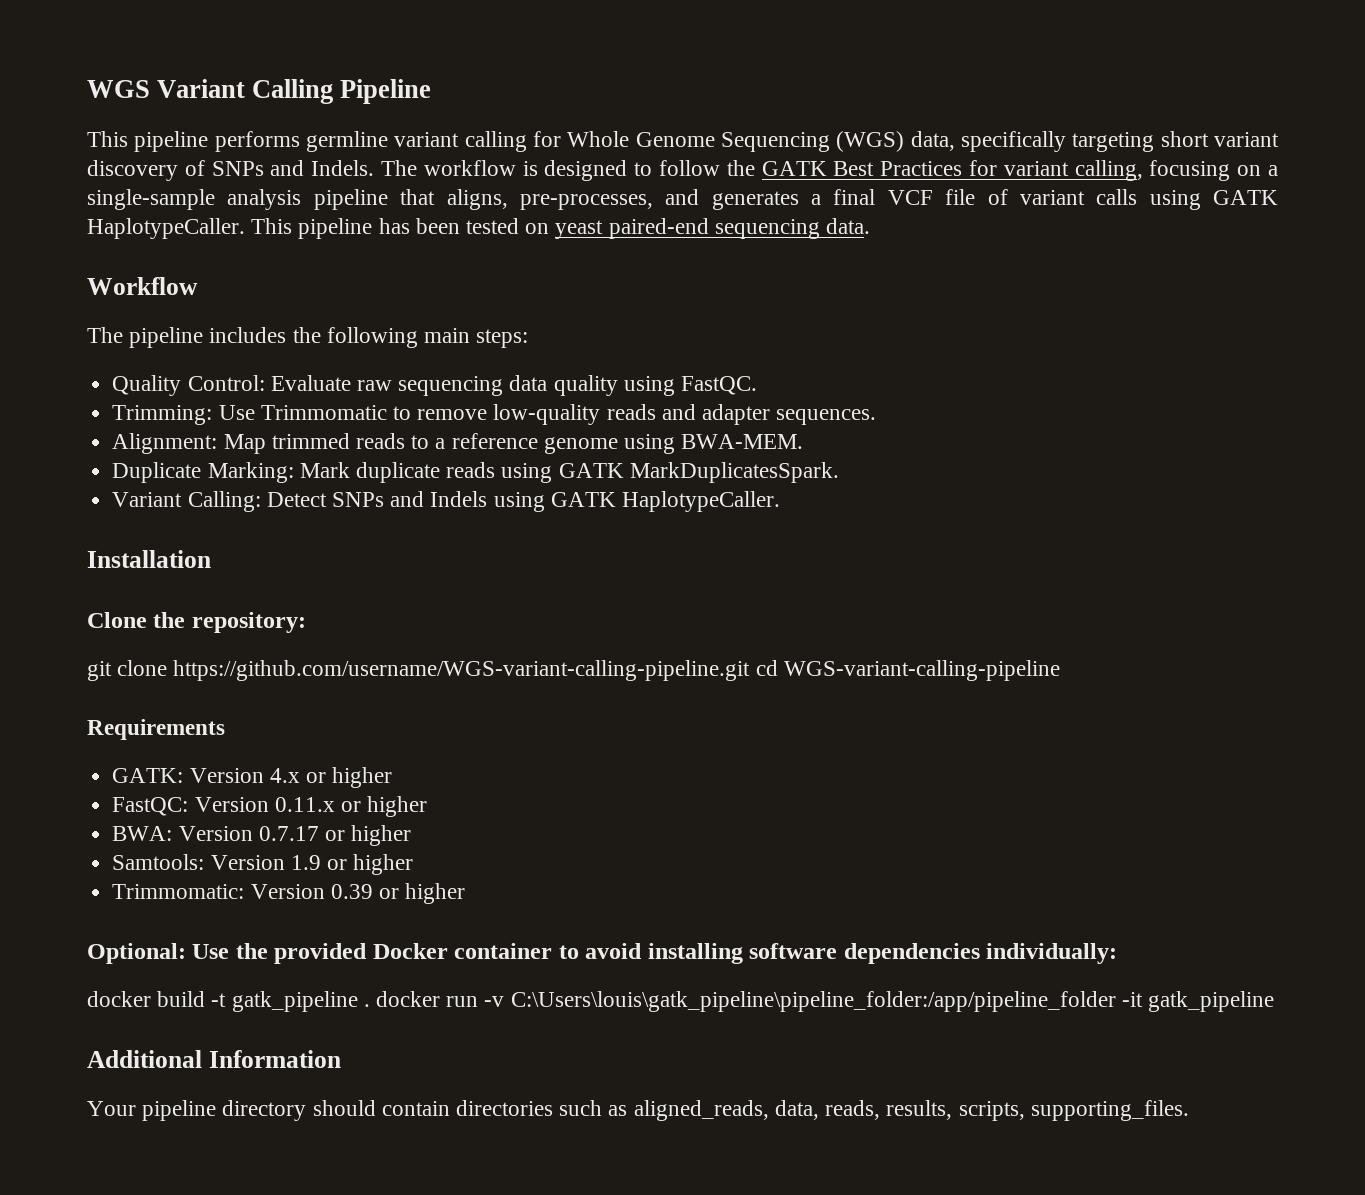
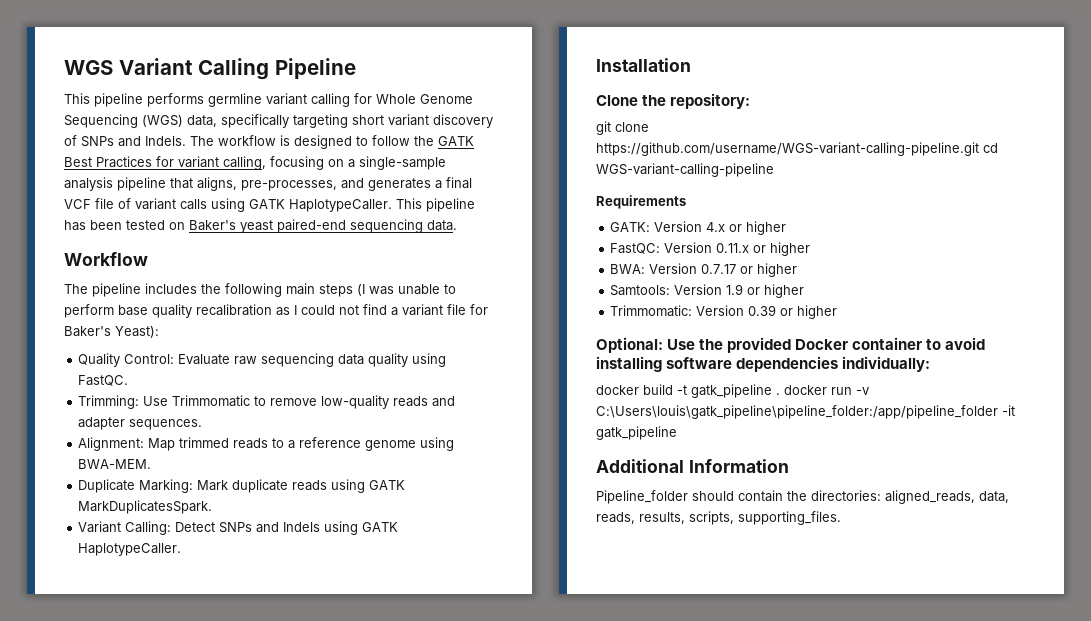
- This pipeline has been tested on yeast paired-end sequencing data.
+ This pipeline has been tested on Baker's yeast paired-end sequencing data.
- The pipeline includes the following main steps:
+ The pipeline includes the following main steps (I was unable to perform base quality recalibration as I could not find a variant file for Baker's Yeast):
- Your pipeline directory should contain directories such as aligned_reads, data, reads, results, scripts, supporting_files.
+ Pipeline_folder should contain the directories: aligned_reads, data, reads, results, scripts, supporting_files.

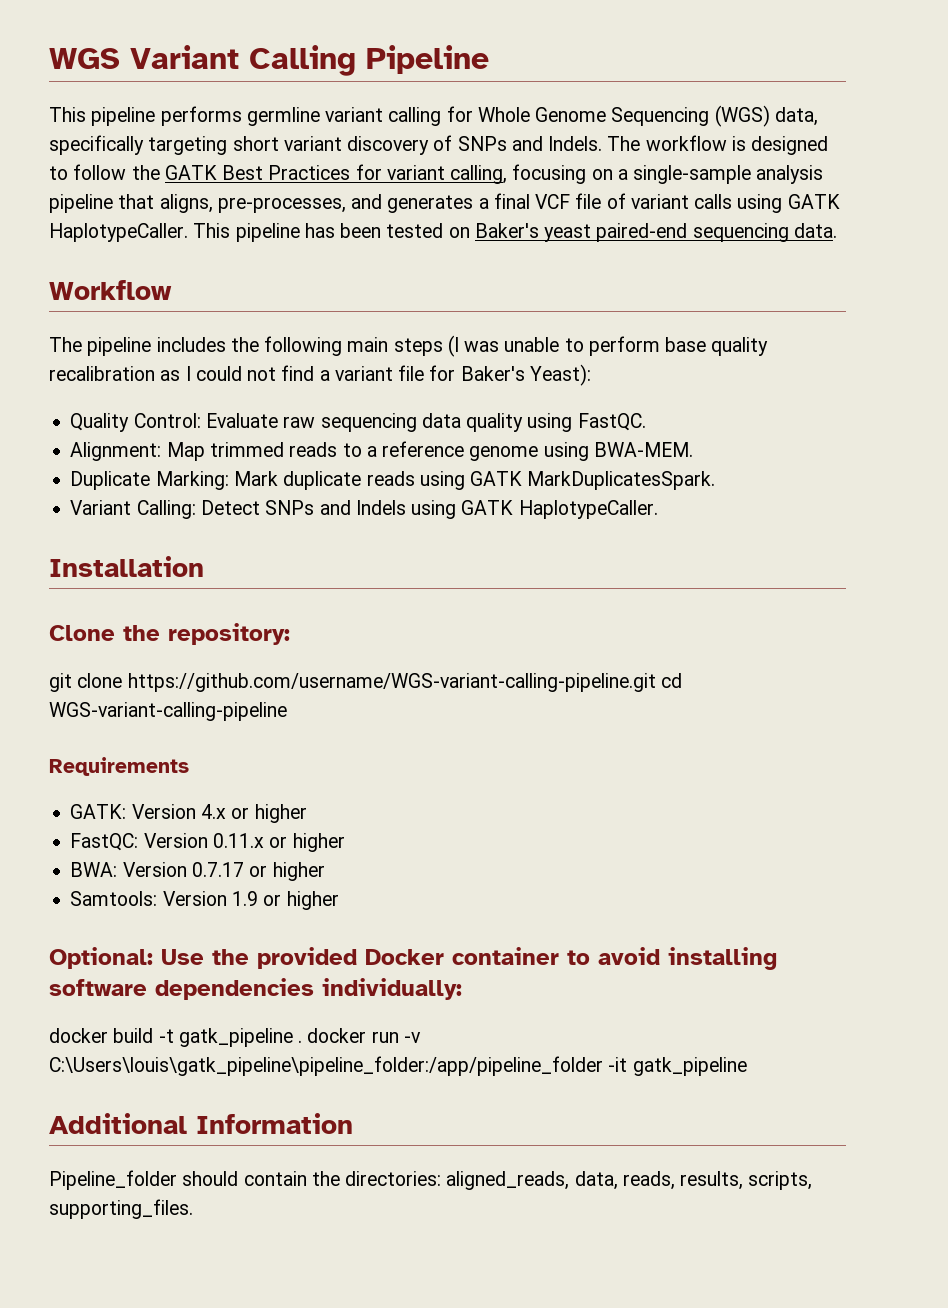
- Trimming: Use Trimmomatic to remove low-quality reads and adapter sequences.
- Trimmomatic: Version 0.39 or higher

